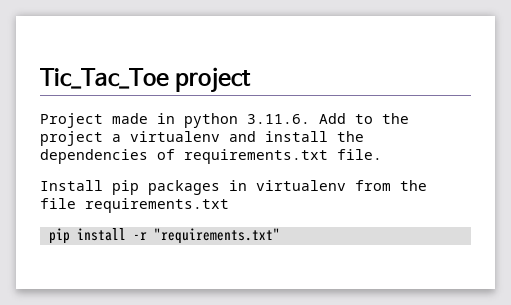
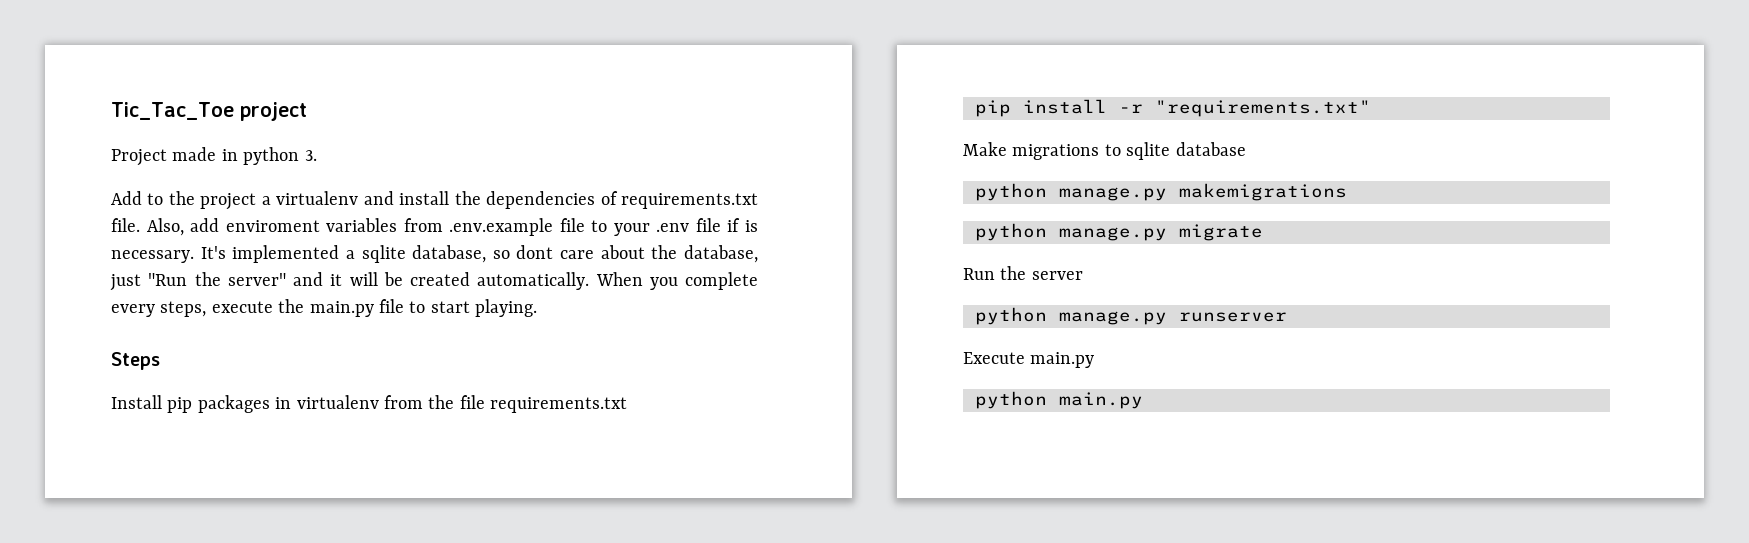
- Project made in python 3.11.6. Add to the project a virtualenv and install the dependencies of requirements.txt file.
+ Project made in python 3.
+ Add to the project a virtualenv and install the dependencies of requirements.txt file. Also, add enviroment variables from .env.example file to your .env file if is necessary. It's implemented a sqlite database, so dont care about the database, just "Run the server" and it will be created automatically. When you complete every steps, execute the main.py file to start playing.
+ Steps
+ Make migrations to sqlite database
+ python manage.py makemigrations
+ python manage.py migrate
+ Run the server
+ python manage.py runserver
+ Execute main.py
+ python main.py

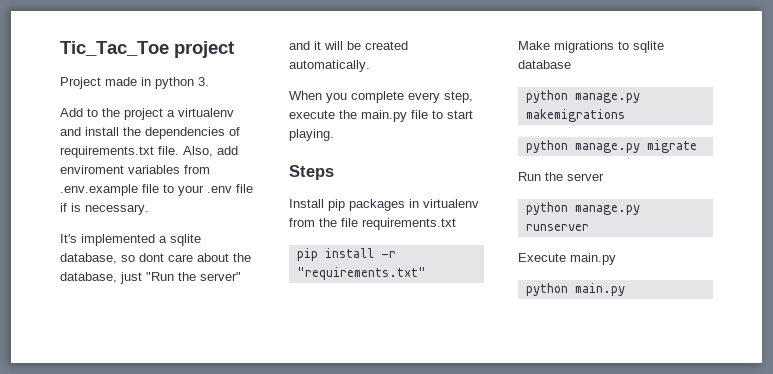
- Also, add enviroment variables from .env.example file to your .env file if is necessary. It's implemented a sqlite database, so dont care about the database, just "Run the server" and it will be created automatically. When you complete every steps, execute the main.py file to start playing.
+ Also, add enviroment variables from .env.example file to your .env file if is necessary.
+ It's implemented a sqlite database, so dont care about the database, just "Run the server" and it will be created automatically.
+ When you complete every step, execute the main.py file to start playing.

